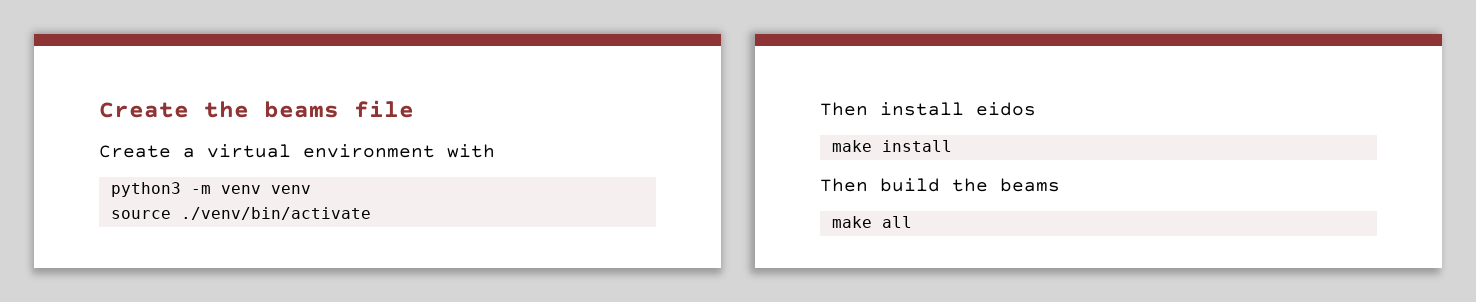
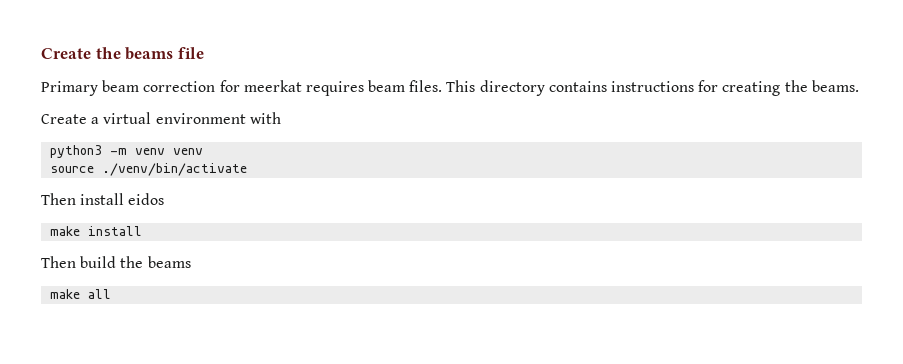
+ Primary beam correction for meerkat requires beam files. This directory contains instructions for creating the beams.

